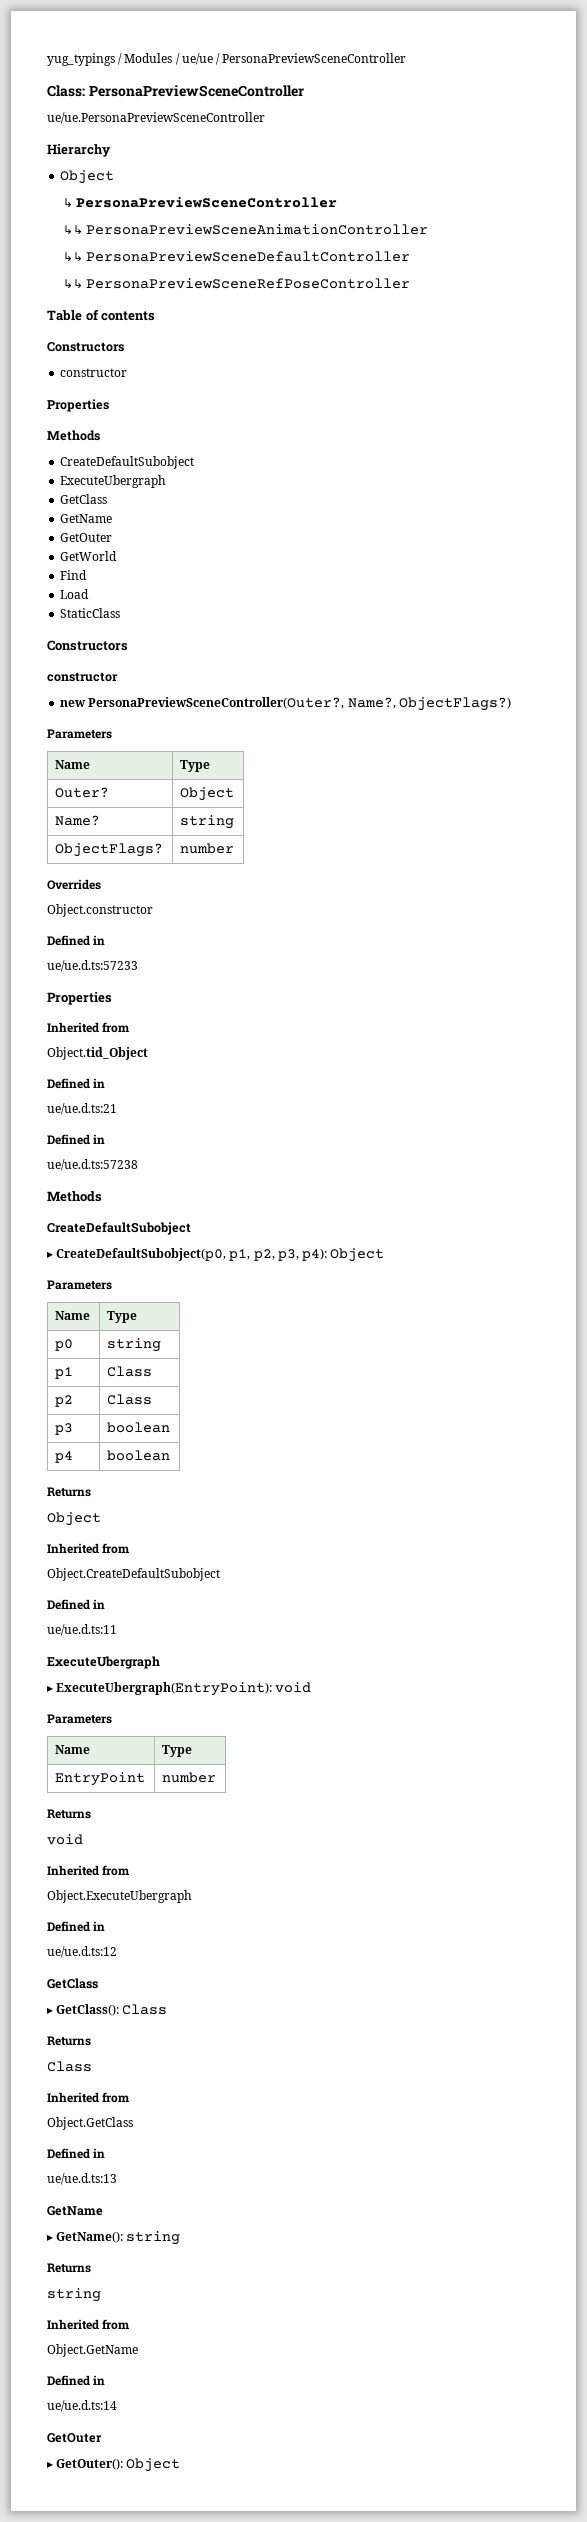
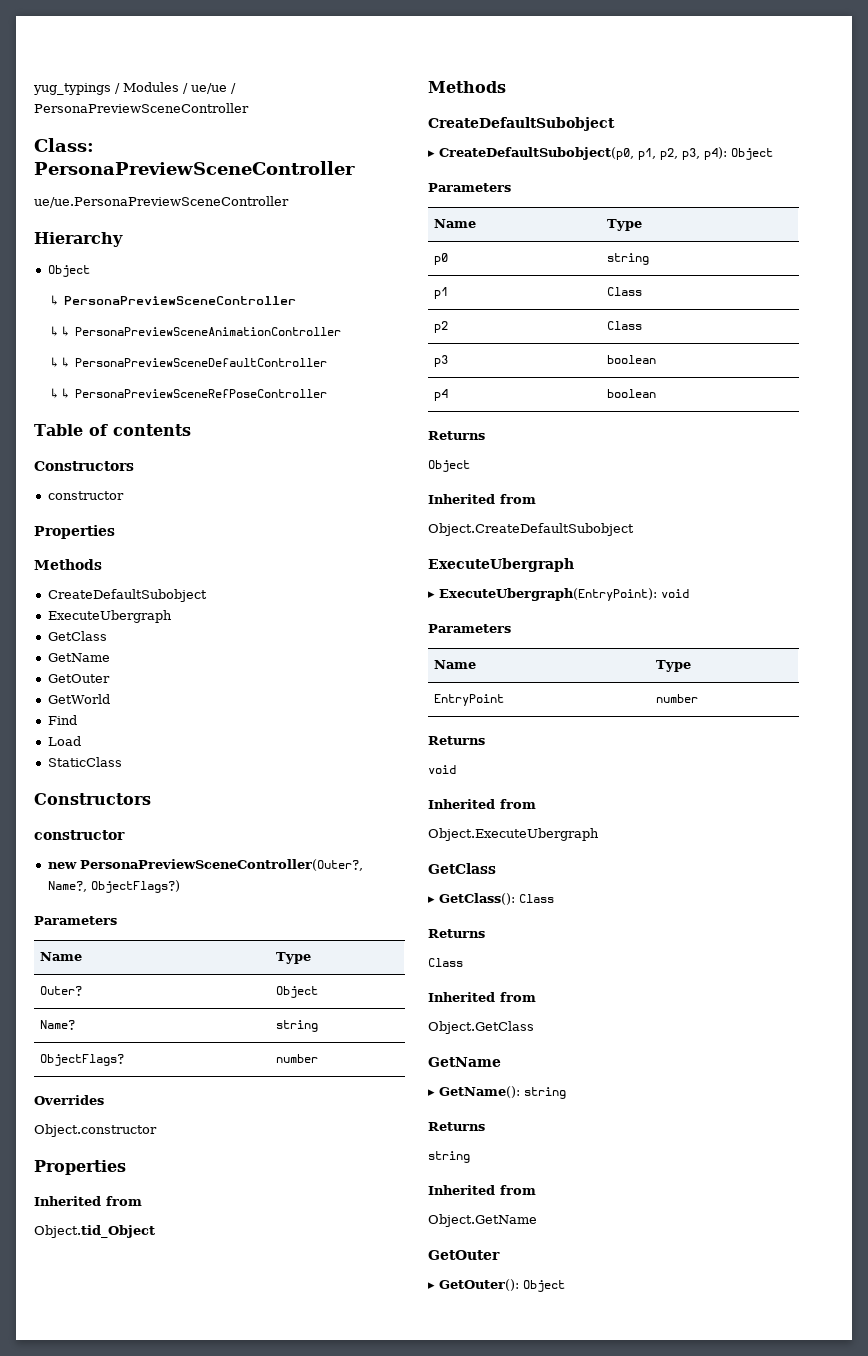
  Object.constructor
- Defined in
- ue/ue.d.ts:57233
  Object.tid_Object
- Defined in
- ue/ue.d.ts:21
- Defined in
- ue/ue.d.ts:57238
  Object.CreateDefaultSubobject
- Defined in
- ue/ue.d.ts:11
  Object.ExecuteUbergraph
- Defined in
- ue/ue.d.ts:12
  Object.GetClass
- Defined in
- ue/ue.d.ts:13
  Object.GetName
- Defined in
- ue/ue.d.ts:14

